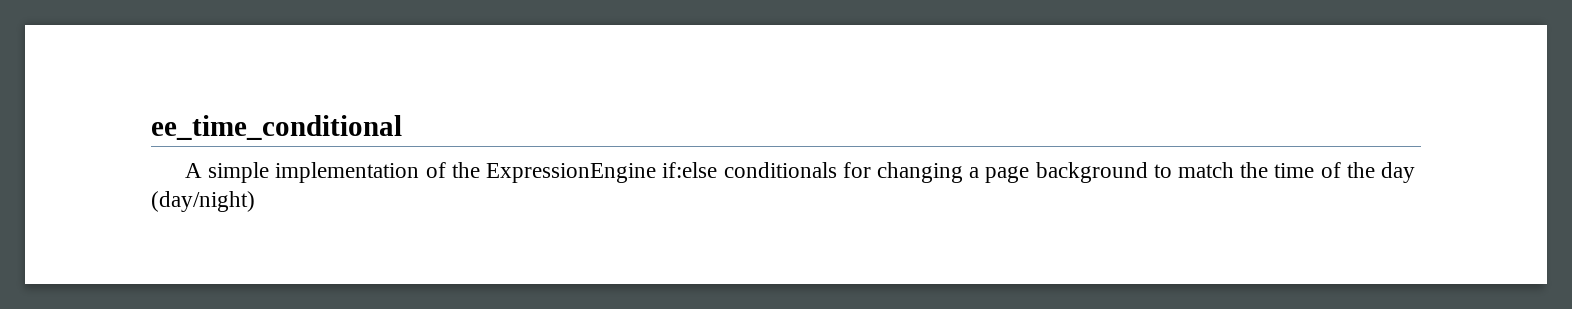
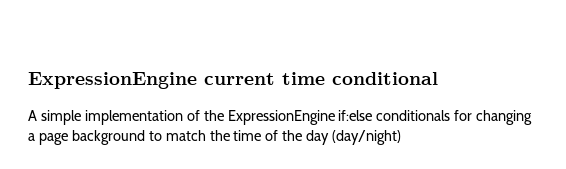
- ee_time_conditional
+ ExpressionEngine current time conditional

